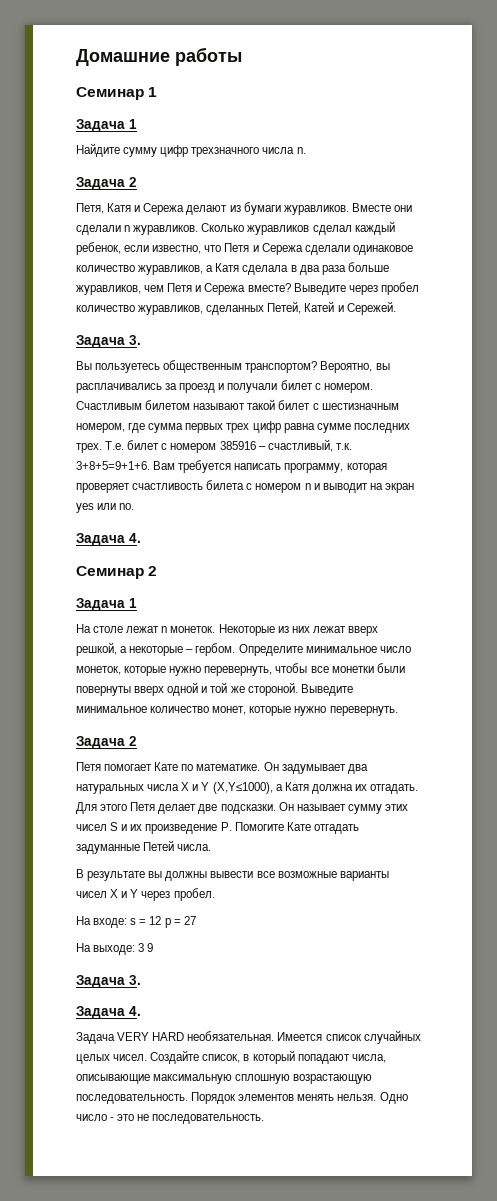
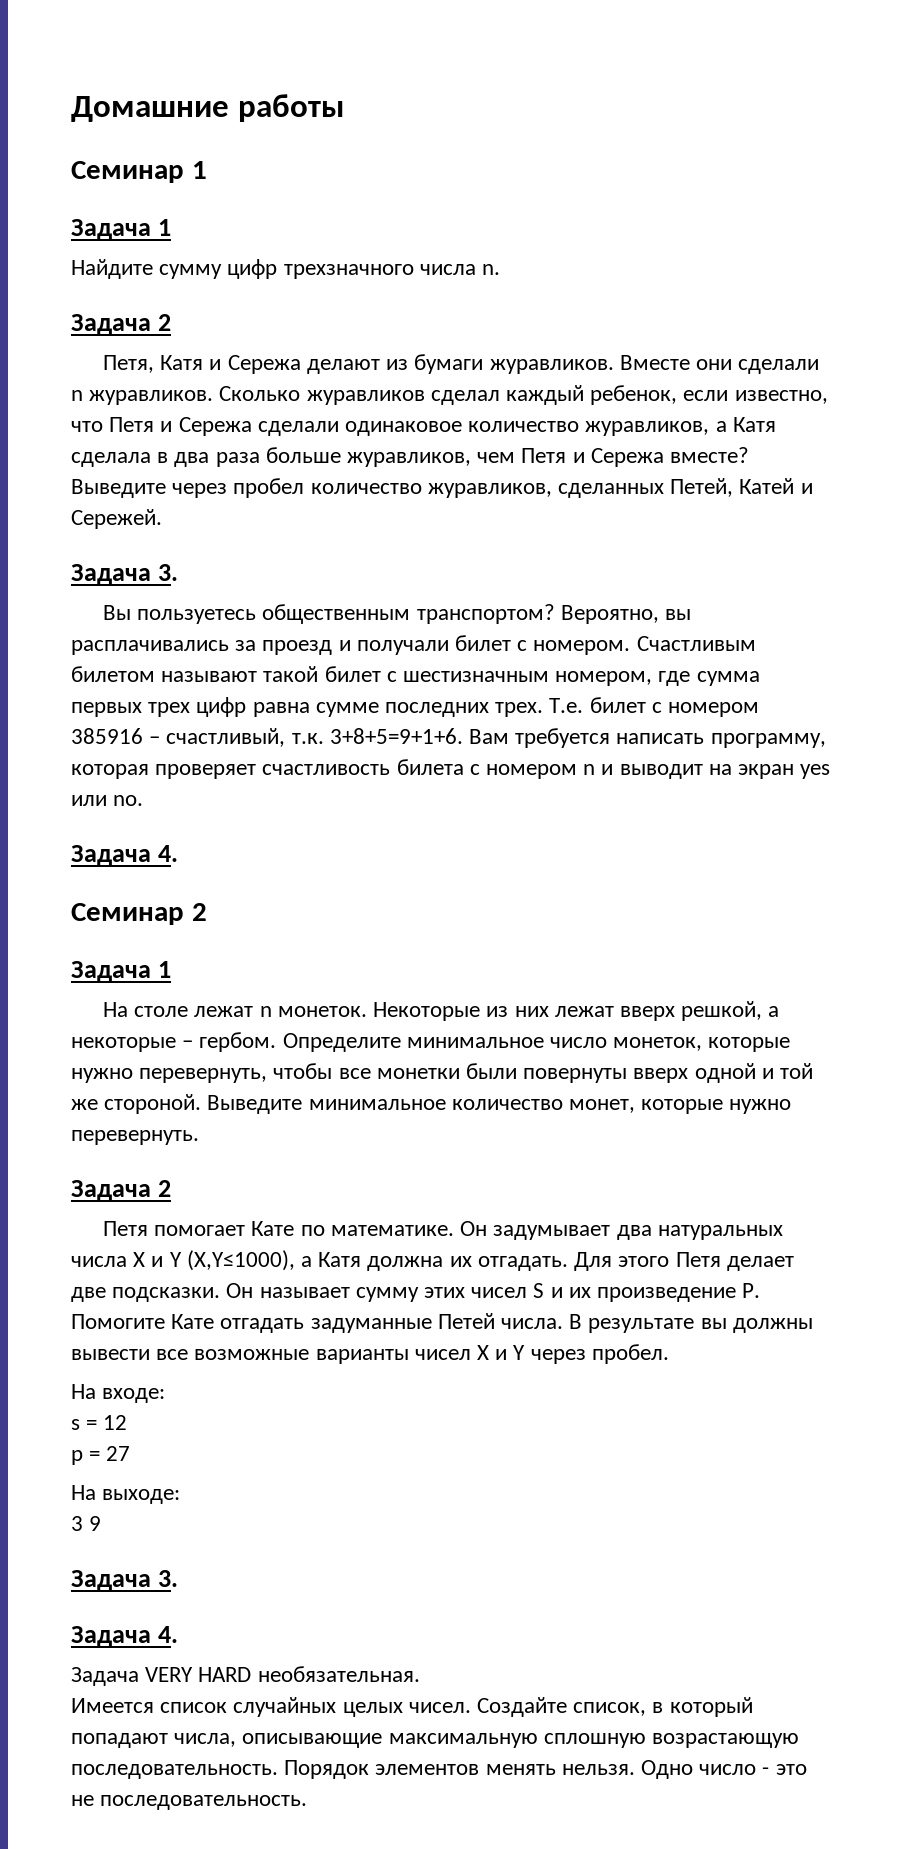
- Он называет сумму этих чисел S и их произведение P. Помогите Кате отгадать задуманные Петей числа.
- В результате вы должны вывести все возможные варианты чисел X и Y через пробел.
+ Он называет сумму этих чисел S и их произведение P. Помогите Кате отгадать задуманные Петей числа. В результате вы должны вывести все возможные варианты чисел X и Y через пробел.
- На входе: s = 12 p = 27
+ На входе:
+ s = 12
+ p = 27
- На выходе: 3 9
+ На выходе:
+ 3 9
- Задача VERY HARD необязательная. Имеется список случайных целых чисел.
+ Задача VERY HARD необязательная.
+ Имеется список случайных целых чисел.

